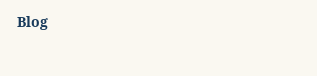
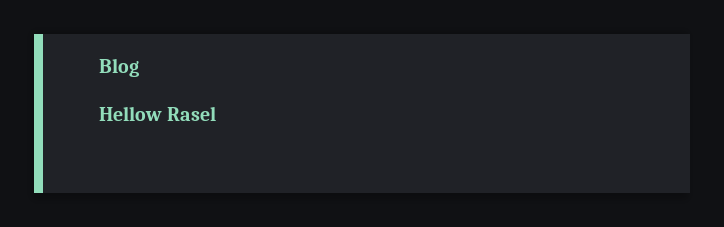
+ Hellow Rasel

